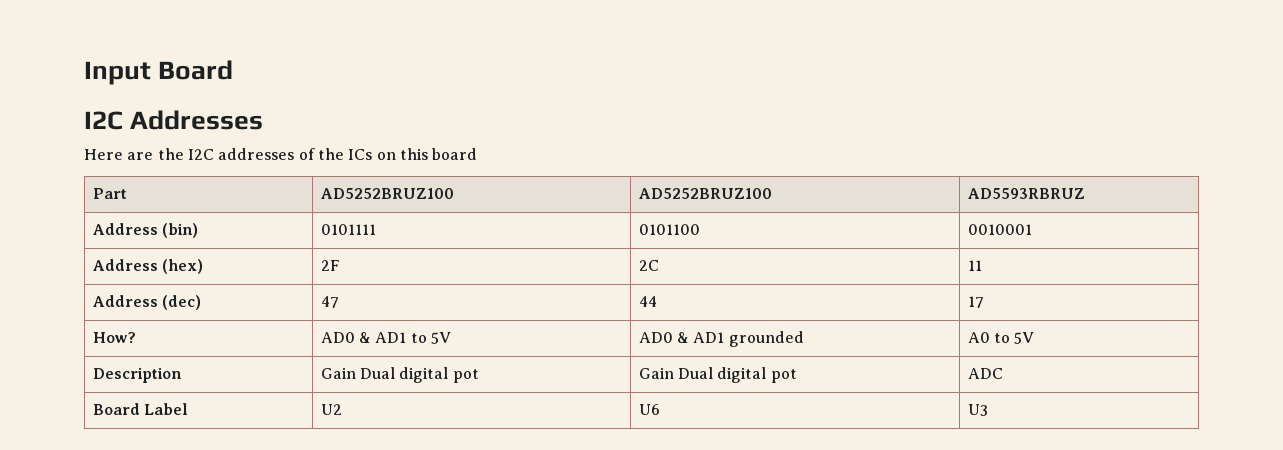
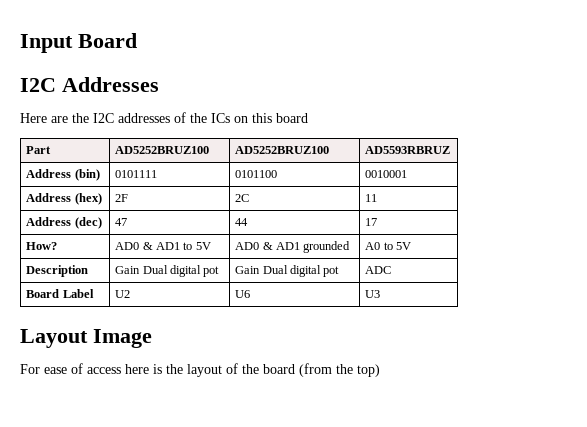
+ Layout Image
+ For ease of access here is the layout of the board (from the top)

